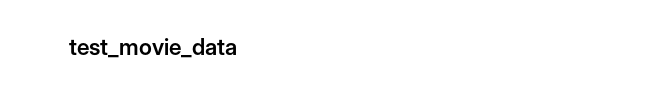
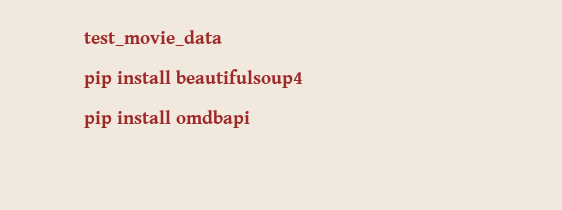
+ pip install beautifulsoup4
+ pip install omdbapi

